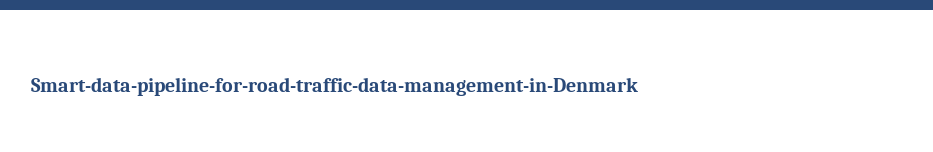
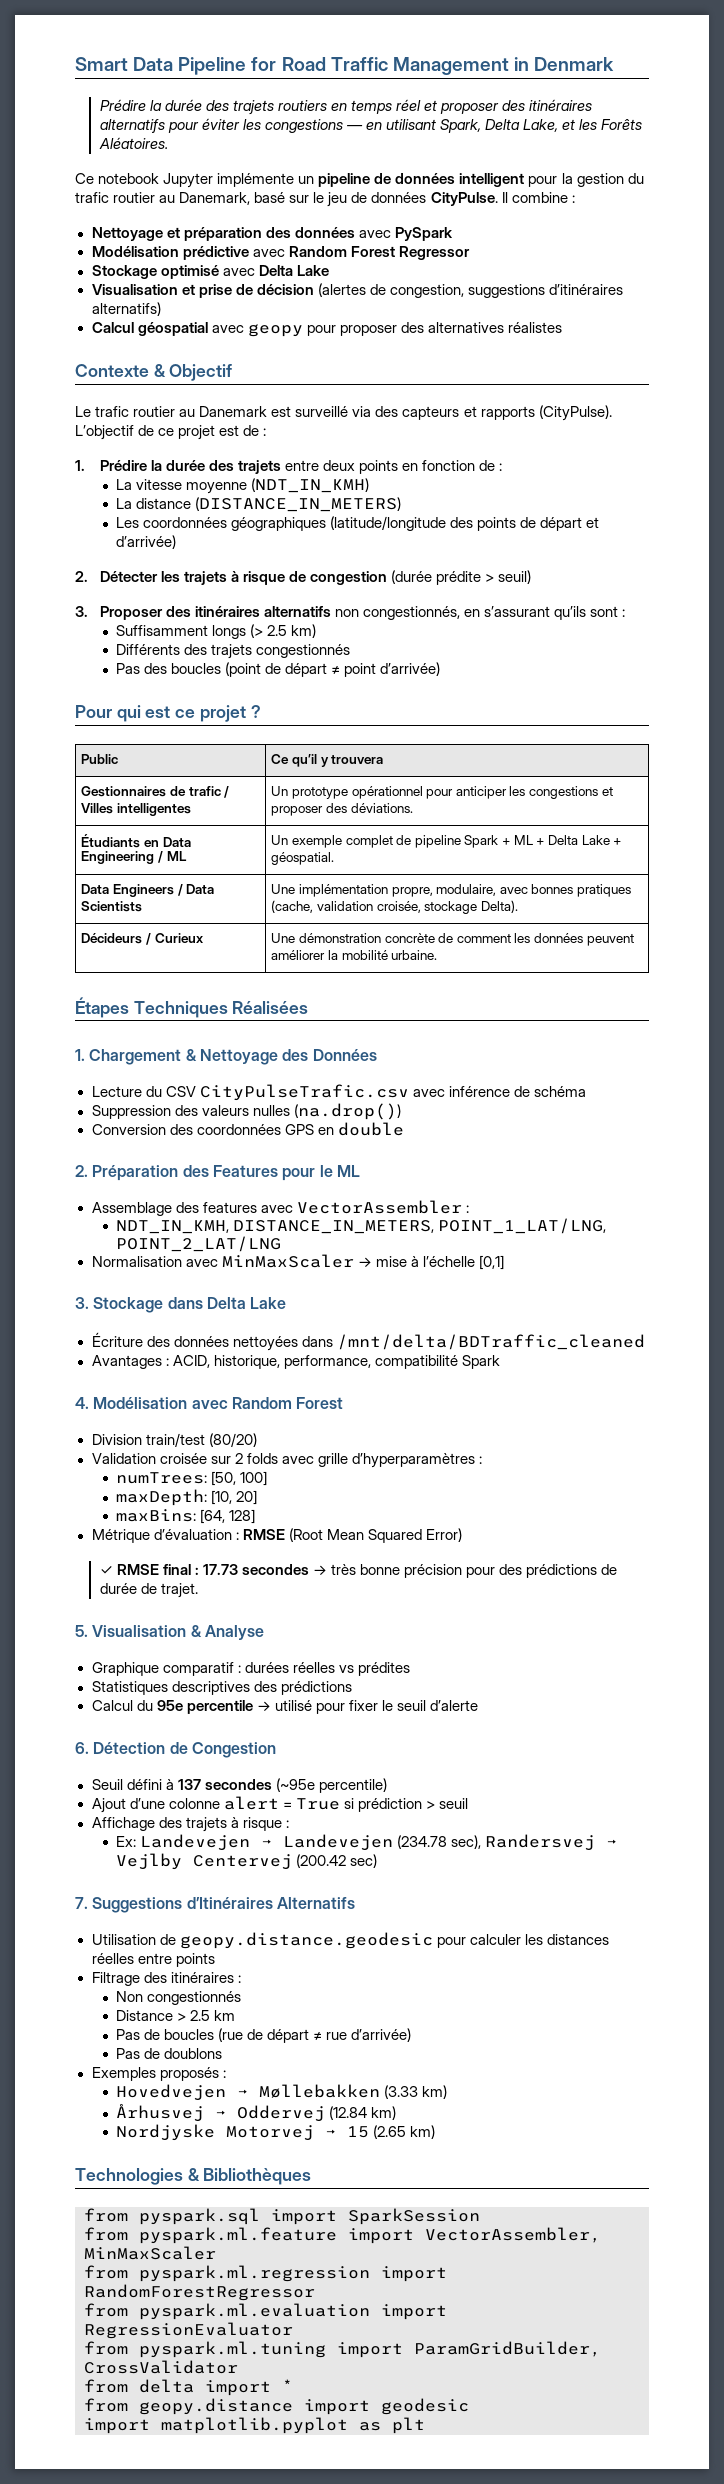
- Smart-data-pipeline-for-road-traffic-data-management-in-Denmark
+ Smart Data Pipeline for Road Traffic Management in Denmark
+ Prédire la durée des trajets routiers en temps réel et proposer des itinéraires alternatifs pour éviter les congestions — en utilisant Spark, Delta Lake, et les Forêts Aléatoires.
+ Ce notebook Jupyter implémente un pipeline de données intelligent pour la gestion du trafic routier au Danemark, basé sur le jeu de données CityPulse. Il combine :
+ Nettoyage et préparation des données avec PySpark
+ Modélisation prédictive avec Random Forest Regressor
+ Stockage optimisé avec Delta Lake
+ Visualisation et prise de décision (alertes de congestion, suggestions d’itinéraires alternatifs)
+ Calcul géospatial avec geopy pour proposer des alternatives réalistes
+ Contexte & Objectif
+ Le trafic routier au Danemark est surveillé via des capteurs et rapports (CityPulse). L’objectif de ce projet est de :
+ 1. Prédire la durée des trajets entre deux points en fonction de :
+ La vitesse moyenne (NDT_IN_KMH)
+ La distance (DISTANCE_IN_METERS)
+ Les coordonnées géographiques (latitude/longitude des points de départ et d’arrivée)
+ 2. Détecter les trajets à risque de congestion (durée prédite > seuil)
+ 3. Proposer des itinéraires alternatifs non congestionnés, en s’assurant qu’ils sont :
+ Suffisamment longs (> 2.5 km)
+ Différents des trajets congestionnés
+ Pas des boucles (point de départ ≠ point d’arrivée)
+ Pour qui est ce projet ?
+ Public | Ce qu’il y trouvera
+ Gestionnaires de trafic / Villes intelligentes | Un prototype opérationnel pour anticiper les congestions et proposer des déviations.
+ Étudiants en Data Engineering / ML | Un exemple complet de pipeline Spark + ML + Delta Lake + géospatial.
+ Data Engineers / Data Scientists | Une implémentation propre, modulaire, avec bonnes pratiques (cache, validation croisée, stockage Delta).
+ Décideurs / Curieux | Une démonstration concrète de comment les données peuvent améliorer la mobilité urbaine.
+ Étapes Techniques Réalisées
+ 1. Chargement & Nettoyage des Données
+ Lecture du CSV CityPulseTrafic.csv avec inférence de schéma
+ Suppression des valeurs nulles (na.drop())
+ Conversion des coordonnées GPS en double
+ 2. Préparation des Features pour le ML
+ Assemblage des features avec VectorAssembler :
+ NDT_IN_KMH, DISTANCE_IN_METERS, POINT_1_LAT/LNG, POINT_2_LAT/LNG
+ Normalisation avec MinMaxScaler → mise à l’échelle [0,1]
+ 3. Stockage dans Delta Lake
+ Écriture des données nettoyées dans /mnt/delta/BDTraffic_cleaned
+ Avantages : ACID, historique, performance, compatibilité Spark
+ 4. Modélisation avec Random Forest
+ Division train/test (80/20)
+ Validation croisée sur 2 folds avec grille d’hyperparamètres :
+ numTrees: [50, 100]
+ maxDepth: [10, 20]
+ maxBins: [64, 128]
+ Métrique d’évaluation : RMSE (Root Mean Squared Error)
+ ✓ RMSE final : 17.73 secondes → très bonne précision pour des prédictions de durée de trajet.
+ 5. Visualisation & Analyse
+ Graphique comparatif : durées réelles vs prédites
+ Statistiques descriptives des prédictions
+ Calcul du 95e percentile → utilisé pour fixer le seuil d’alerte
+ 6. Détection de Congestion
+ Seuil défini à 137 secondes (~95e percentile)
+ Ajout d’une colonne alert = True si prédiction > seuil
+ Affichage des trajets à risque :
+ Ex: Landevejen → Landevejen (234.78 sec), Randersvej → Vejlby Centervej (200.42 sec)
+ 7. Suggestions d’Itinéraires Alternatifs
+ Utilisation de geopy.distance.geodesic pour calculer les distances réelles entre points
+ Filtrage des itinéraires :
+ Non congestionnés
+ Distance > 2.5 km
+ Pas de boucles (rue de départ ≠ rue d’arrivée)
+ Pas de doublons
+ Exemples proposés :
+ Hovedvejen → Møllebakken (3.33 km)
+ Århusvej → Oddervej (12.84 km)
+ Nordjyske Motorvej → 15 (2.65 km)
+ Technologies & Bibliothèques
+ from pyspark.sql import SparkSession
+ from pyspark.ml.feature import VectorAssembler, MinMaxScaler
+ from pyspark.ml.regression import RandomForestRegressor
+ from pyspark.ml.evaluation import RegressionEvaluator
+ from pyspark.ml.tuning import ParamGridBuilder, CrossValidator
+ from delta import *
+ from geopy.distance import geodesic
+ import matplotlib.pyplot as plt

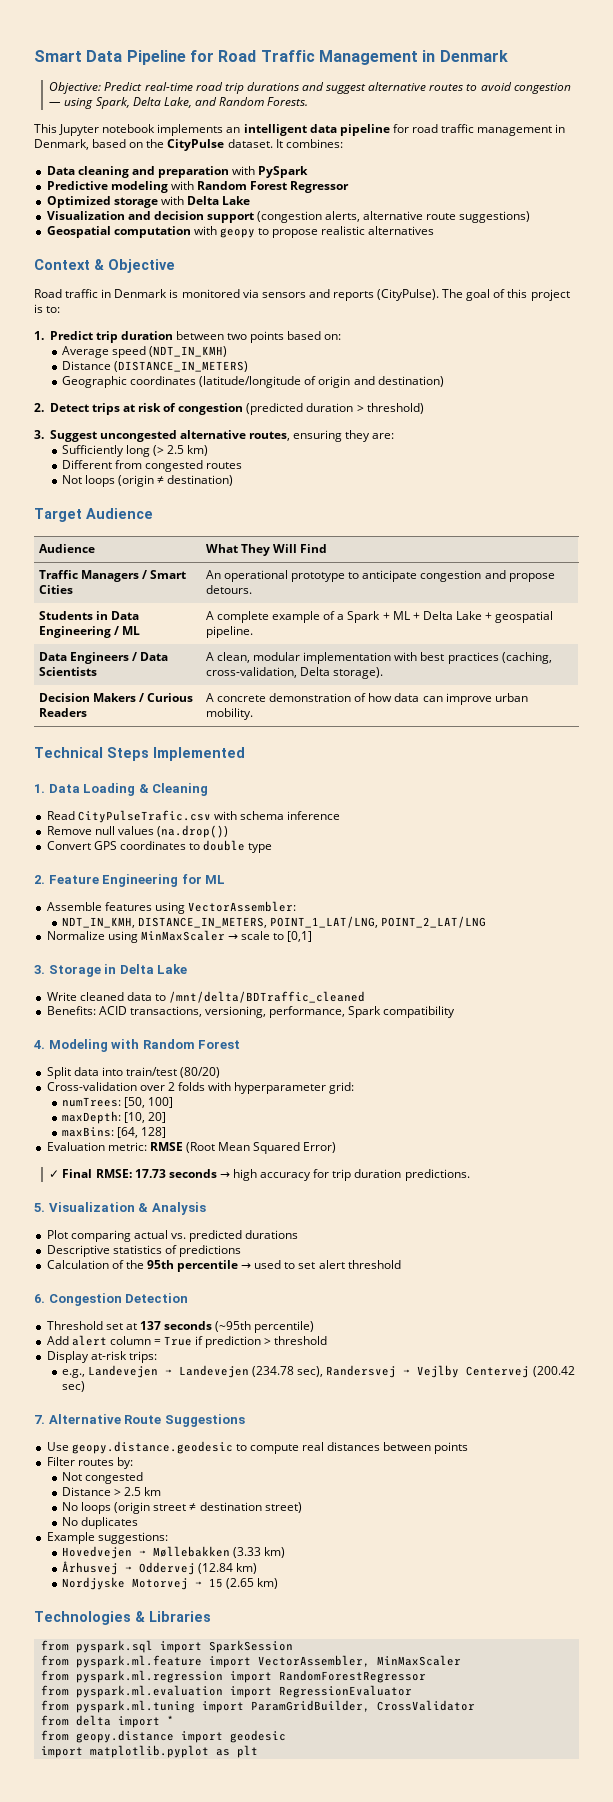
- Prédire la durée des trajets routiers en temps réel et proposer des itinéraires alternatifs pour éviter les congestions — en utilisant Spark, Delta Lake, et les Forêts Aléatoires.
- Ce notebook Jupyter implémente un pipeline de données intelligent pour la gestion du trafic routier au Danemark, basé sur le jeu de données CityPulse. Il combine :
- Nettoyage et préparation des données avec PySpark
- Modélisation prédictive avec Random Forest Regressor
+ Objective: Predict real-time road trip durations and suggest alternative routes to avoid congestion — using Spark, Delta Lake, and Random Forests.
+ This Jupyter notebook implements an intelligent data pipeline for road traffic management in Denmark, based on the CityPulse dataset. It combines:
+ Data cleaning and preparation with PySpark
+ Predictive modeling with Random Forest Regressor
- Stockage optimisé avec Delta Lake
- Visualisation et prise de décision (alertes de congestion, suggestions d’itinéraires alternatifs)
- Calcul géospatial avec geopy pour proposer des alternatives réalistes
- Contexte & Objectif
- Le trafic routier au Danemark est surveillé via des capteurs et rapports (CityPulse). L’objectif de ce projet est de :
- 1. Prédire la durée des trajets entre deux points en fonction de :
- La vitesse moyenne (NDT_IN_KMH)
+ Optimized storage with Delta Lake
+ Visualization and decision support (congestion alerts, alternative route suggestions)
+ Geospatial computation with geopy to propose realistic alternatives
+ Context & Objective
+ Road traffic in Denmark is monitored via sensors and reports (CityPulse). The goal of this project is to:
+ 1. Predict trip duration between two points based on:
+ Average speed (NDT_IN_KMH)
- La distance (DISTANCE_IN_METERS)
+ Distance (DISTANCE_IN_METERS)
- Les coordonnées géographiques (latitude/longitude des points de départ et d’arrivée)
- 2. Détecter les trajets à risque de congestion (durée prédite > seuil)
- 3. Proposer des itinéraires alternatifs non congestionnés, en s’assurant qu’ils sont :
- Suffisamment longs (> 2.5 km)
- Différents des trajets congestionnés
- Pas des boucles (point de départ ≠ point d’arrivée)
- Pour qui est ce projet ?
- Public | Ce qu’il y trouvera
- Gestionnaires de trafic / Villes intelligentes | Un prototype opérationnel pour anticiper les congestions et proposer des déviations.
- Étudiants en Data Engineering / ML | Un exemple complet de pipeline Spark + ML + Delta Lake + géospatial.
+ Geographic coordinates (latitude/longitude of origin and destination)
+ 2. Detect trips at risk of congestion (predicted duration > threshold)
+ 3. Suggest uncongested alternative routes, ensuring they are:
+ Sufficiently long (> 2.5 km)
+ Different from congested routes
+ Not loops (origin ≠ destination)
+ Target Audience
+ Audience | What They Will Find
+ Traffic Managers / Smart Cities | An operational prototype to anticipate congestion and propose detours.
+ Students in Data Engineering / ML | A complete example of a Spark + ML + Delta Lake + geospatial pipeline.
- Data Engineers / Data Scientists | Une implémentation propre, modulaire, avec bonnes pratiques (cache, validation croisée, stockage Delta).
- Décideurs / Curieux | Une démonstration concrète de comment les données peuvent améliorer la mobilité urbaine.
- Étapes Techniques Réalisées
- 1. Chargement & Nettoyage des Données
- Lecture du CSV CityPulseTrafic.csv avec inférence de schéma
- Suppression des valeurs nulles (na.drop())
- Conversion des coordonnées GPS en double
- 2. Préparation des Features pour le ML
- Assemblage des features avec VectorAssembler :
+ Data Engineers / Data Scientists | A clean, modular implementation with best practices (caching, cross-validation, Delta storage).
+ Decision Makers / Curious Readers | A concrete demonstration of how data can improve urban mobility.
+ Technical Steps Implemented
+ 1. Data Loading & Cleaning
+ Read CityPulseTrafic.csv with schema inference
+ Remove null values (na.drop())
+ Convert GPS coordinates to double type
+ 2. Feature Engineering for ML
+ Assemble features using VectorAssembler:
  NDT_IN_KMH, DISTANCE_IN_METERS, POINT_1_LAT/LNG, POINT_2_LAT/LNG
- Normalisation avec MinMaxScaler → mise à l’échelle [0,1]
+ Normalize using MinMaxScaler → scale to [0,1]
- 3. Stockage dans Delta Lake
- Écriture des données nettoyées dans /mnt/delta/BDTraffic_cleaned
- Avantages : ACID, historique, performance, compatibilité Spark
+ 3. Storage in Delta Lake
+ Write cleaned data to /mnt/delta/BDTraffic_cleaned
+ Benefits: ACID transactions, versioning, performance, Spark compatibility
- 4. Modélisation avec Random Forest
+ 4. Modeling with Random Forest
- Division train/test (80/20)
+ Split data into train/test (80/20)
- Validation croisée sur 2 folds avec grille d’hyperparamètres :
+ Cross-validation over 2 folds with hyperparameter grid:
- Métrique d’évaluation : RMSE (Root Mean Squared Error)
+ Evaluation metric: RMSE (Root Mean Squared Error)
- ✓ RMSE final : 17.73 secondes → très bonne précision pour des prédictions de durée de trajet.
- 5. Visualisation & Analyse
- Graphique comparatif : durées réelles vs prédites
- Statistiques descriptives des prédictions
- Calcul du 95e percentile → utilisé pour fixer le seuil d’alerte
+ ✓ Final RMSE: 17.73 seconds → high accuracy for trip duration predictions.
+ 5. Visualization & Analysis
+ Plot comparing actual vs. predicted durations
+ Descriptive statistics of predictions
+ Calculation of the 95th percentile → used to set alert threshold
- 6. Détection de Congestion
- Seuil défini à 137 secondes (~95e percentile)
- Ajout d’une colonne alert = True si prédiction > seuil
- Affichage des trajets à risque :
- Ex: Landevejen → Landevejen (234.78 sec), Randersvej → Vejlby Centervej (200.42 sec)
+ 6. Congestion Detection
+ Threshold set at 137 seconds (~95th percentile)
+ Add alert column = True if prediction > threshold
+ Display at-risk trips:
+ e.g., Landevejen → Landevejen (234.78 sec), Randersvej → Vejlby Centervej (200.42 sec)
- 7. Suggestions d’Itinéraires Alternatifs
- Utilisation de geopy.distance.geodesic pour calculer les distances réelles entre points
- Filtrage des itinéraires :
- Non congestionnés
+ 7. Alternative Route Suggestions
+ Use geopy.distance.geodesic to compute real distances between points
+ Filter routes by:
+ Not congested
  Distance > 2.5 km
- Pas de boucles (rue de départ ≠ rue d’arrivée)
- Pas de doublons
- Exemples proposés :
+ No loops (origin street ≠ destination street)
+ No duplicates
+ Example suggestions:
- Technologies & Bibliothèques
+ Technologies & Libraries

